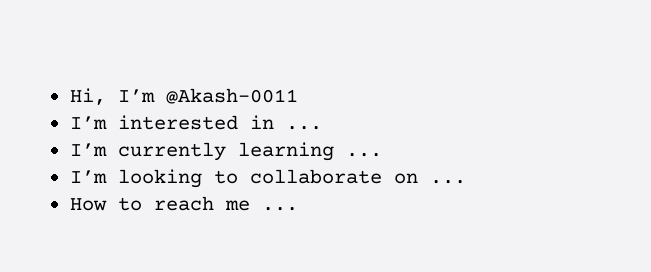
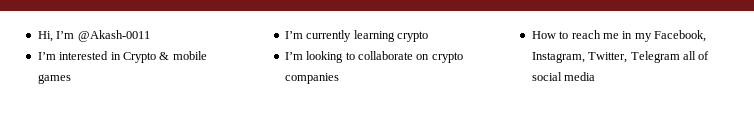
- I’m interested in ...
+ I’m interested in Crypto & mobile games
- I’m currently learning ...
+ I’m currently learning crypto
- I’m looking to collaborate on ...
+ I’m looking to collaborate on crypto companies
- How to reach me ...
+ How to reach me in my Facebook, Instagram, Twitter, Telegram all of social media

